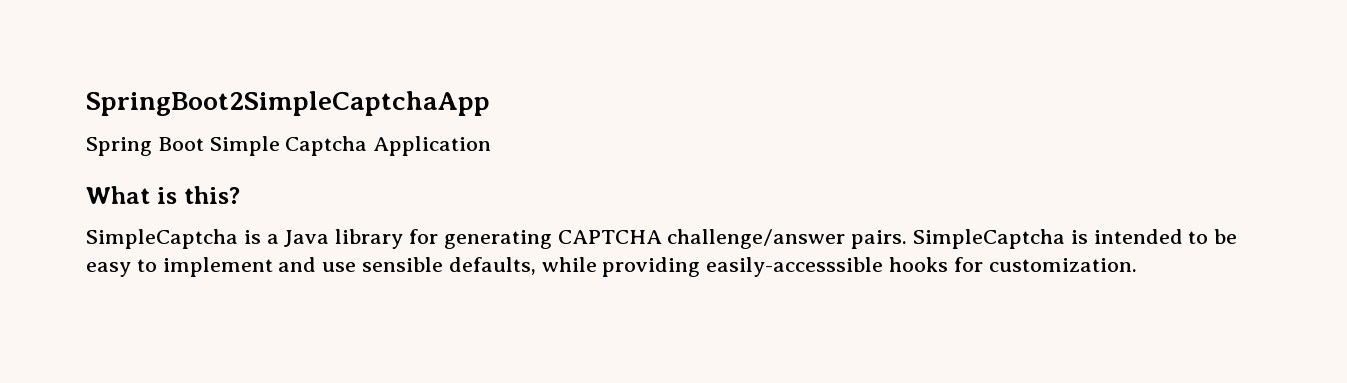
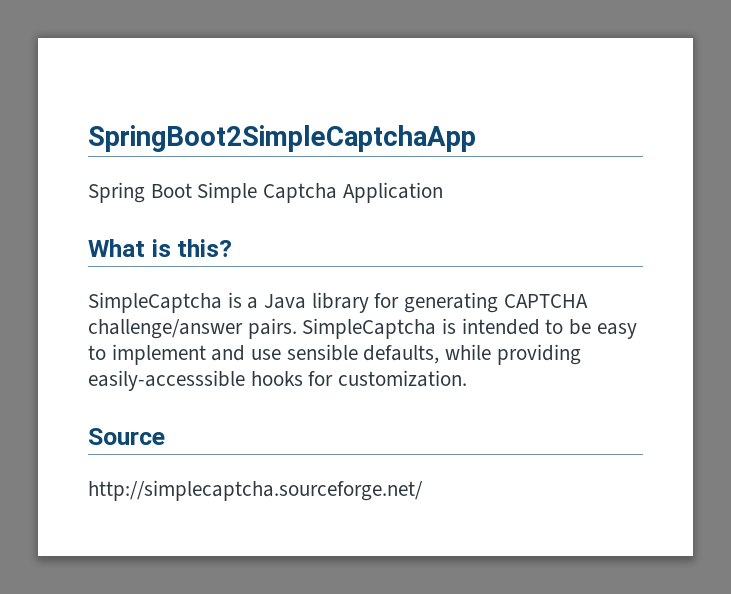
+ Source
+ http://simplecaptcha.sourceforge.net/

